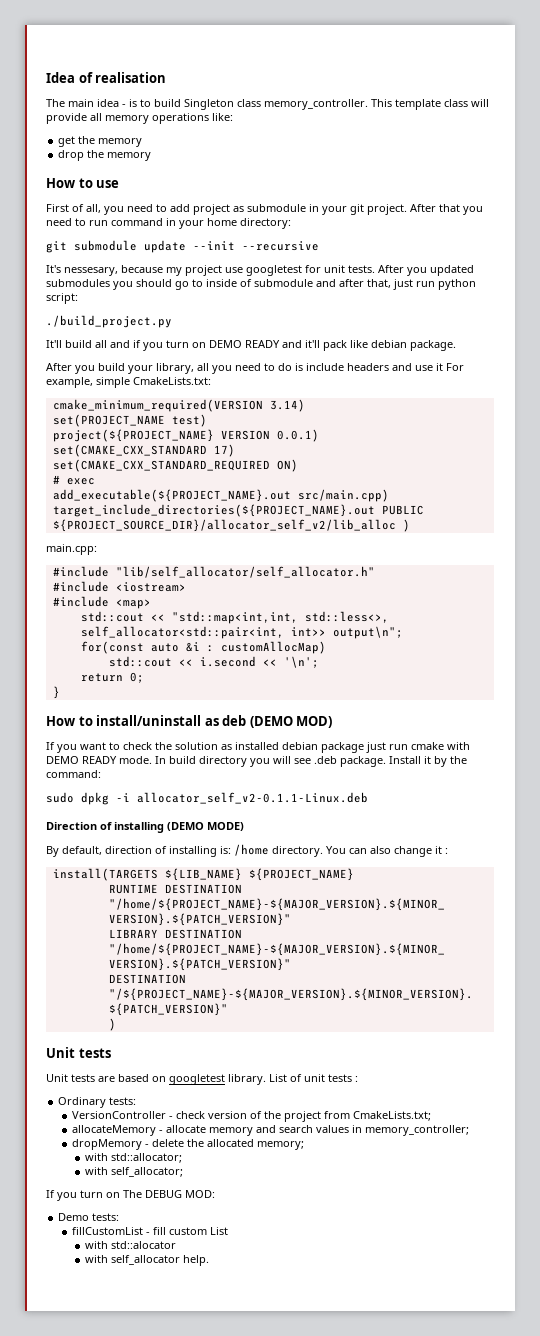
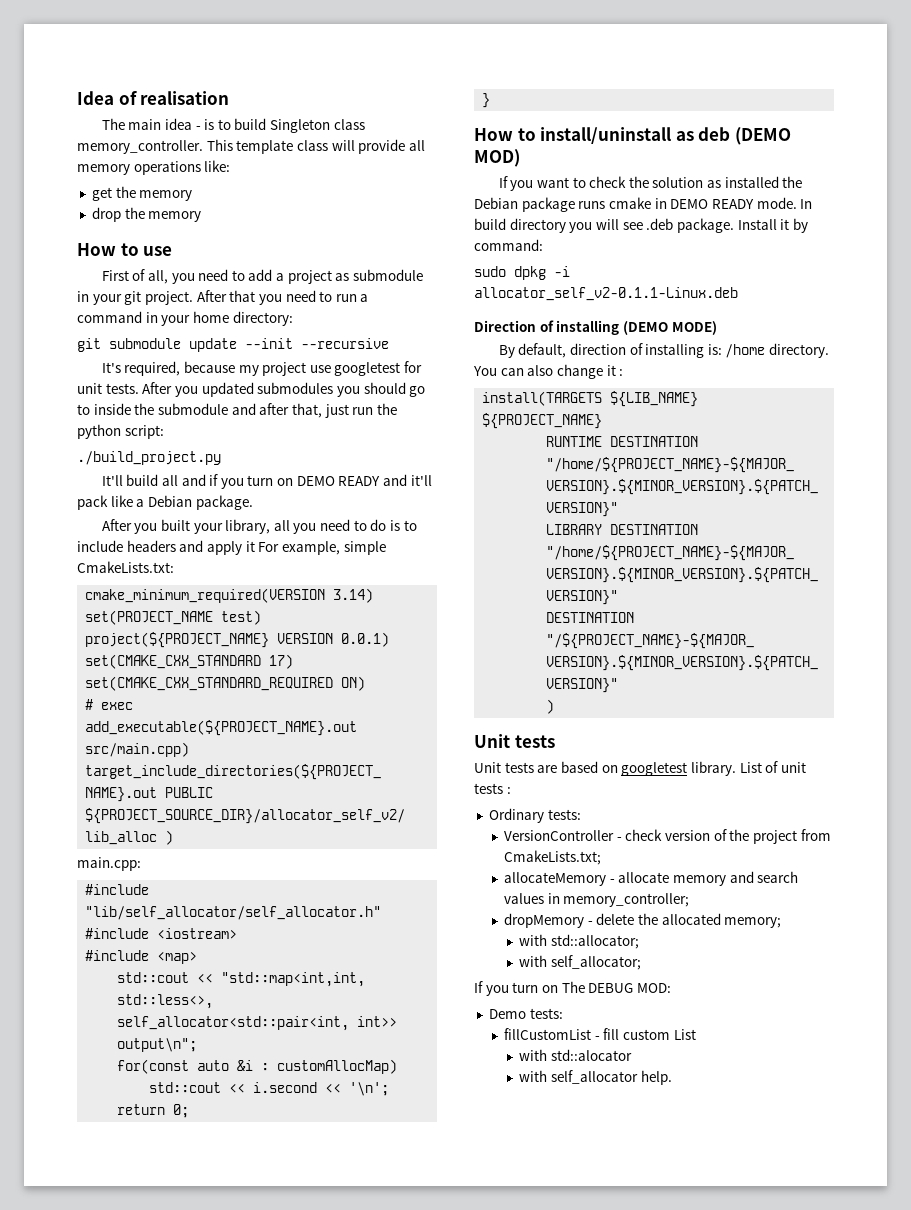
- First of all, you need to add project as submodule in your git project.
+ First of all, you need to add a project as submodule in your git project.
- After that you need to run command in your home directory:
+ After that you need to run a command in your home directory:
- It's nessesary, because my project use googletest for unit tests.
+ It's required, because my project use googletest for unit tests.
- After you updated submodules you should go to inside of submodule and after that, just run python script:
+ After you updated submodules you should go to inside the submodule and after that, just run the python script:
- It'll build all and if you turn on DEMO READY and it'll pack like debian package.
+ It'll build all and if you turn on DEMO READY and it'll pack like a Debian package.
- After you build your library, all you need to do is include headers and use it For example, simple CmakeLists.txt:
+ After you built your library, all you need to do is to include headers and apply it For example, simple CmakeLists.txt:
- If you want to check the solution as installed debian package just run cmake with DEMO READY mode.
+ If you want to check the solution as installed the Debian package runs cmake in DEMO READY mode.
- Install it by the command:
+ Install it by command:

